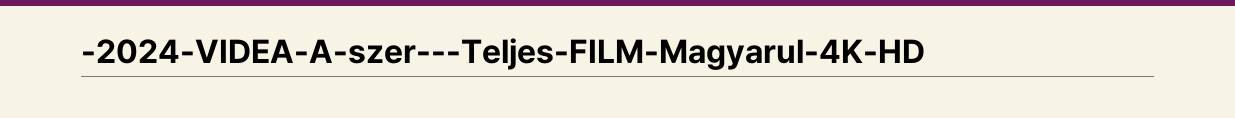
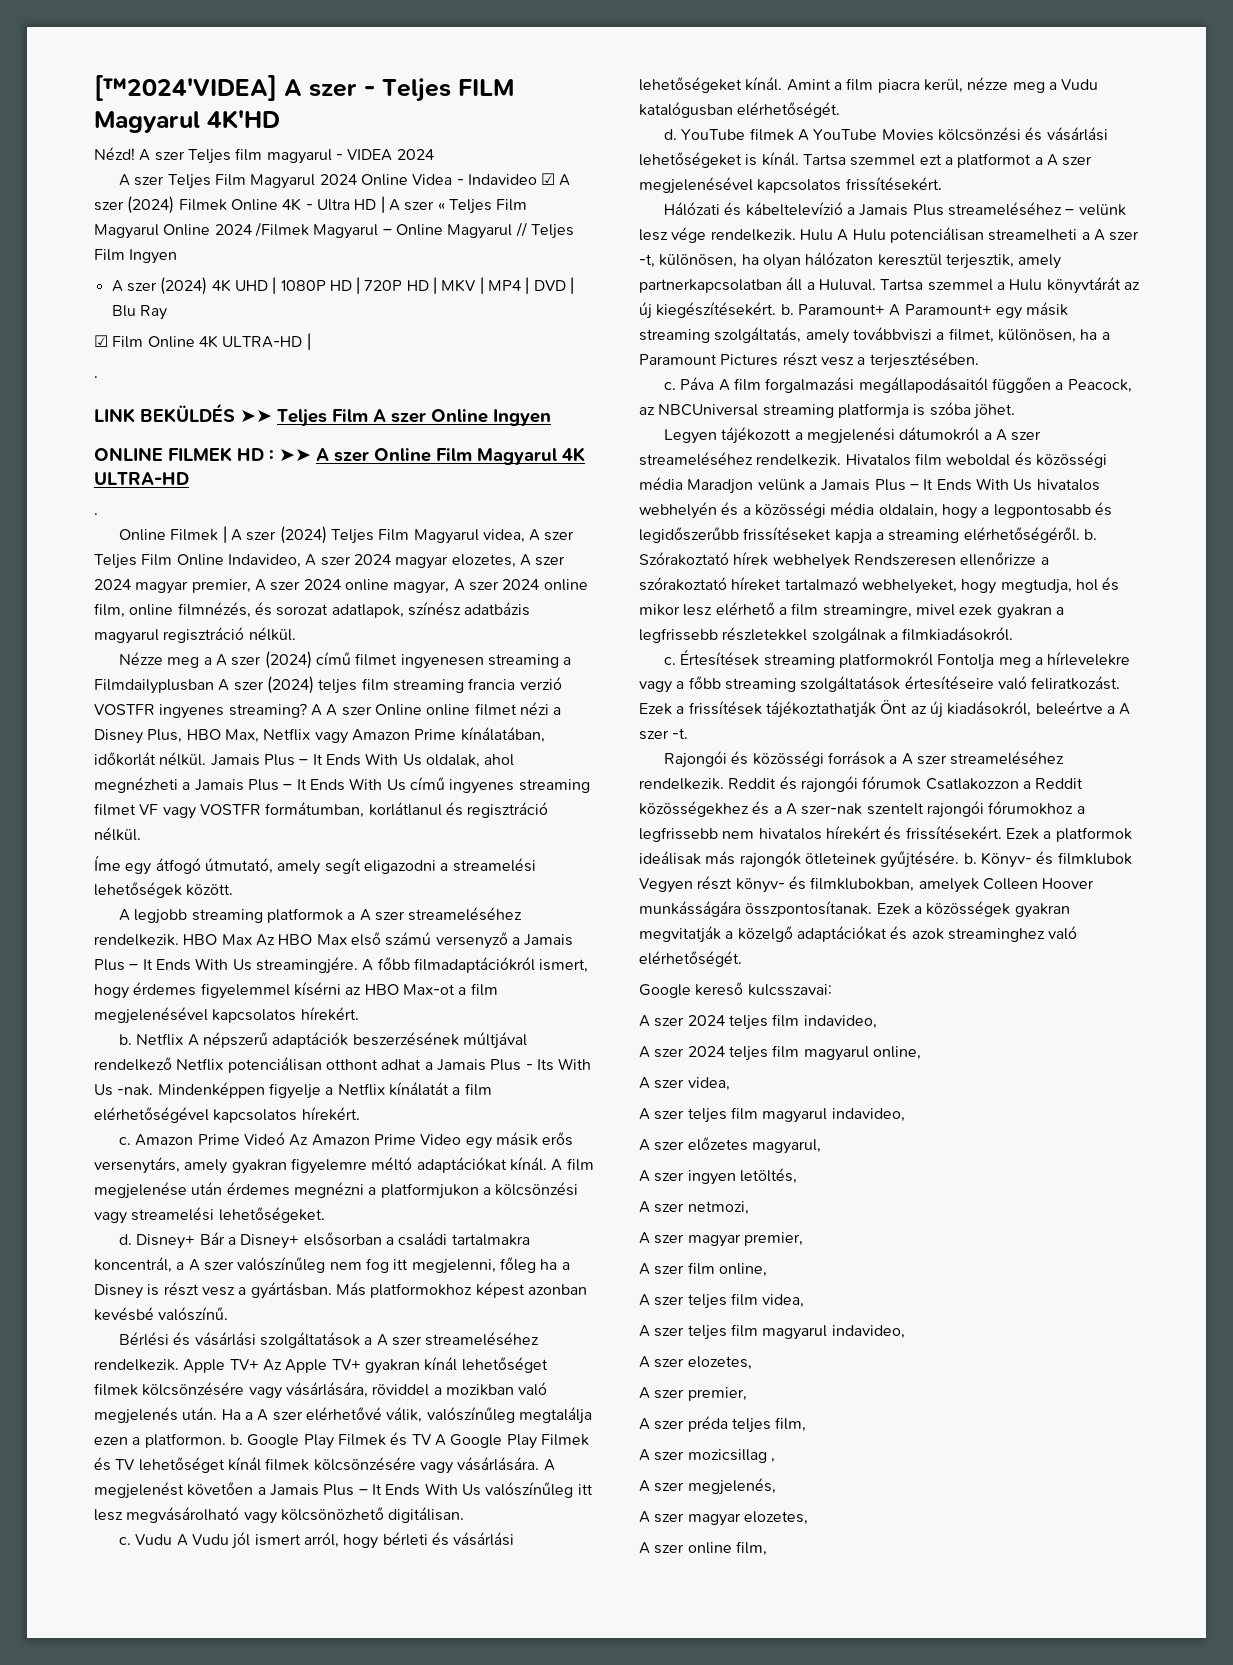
- -2024-VIDEA-A-szer---Teljes-FILM-Magyarul-4K-HD
+ [™2024'VIDEA] A szer - Teljes FILM Magyarul 4K'HD
+ Nézd! A szer Teljes film magyarul - VIDEA 2024
+ A szer Teljes Film Magyarul 2024 Online Videa - Indavideo ☑ A szer (2024) Filmek Online 4K - Ultra HD | A szer « Teljes Film Magyarul Online 2024 /Filmek Magyarul – Online Magyarul // Teljes Film Ingyen
+ A szer (2024) 4K UHD | 1080P HD | 720P HD | MKV | MP4 | DVD | Blu Ray
+ ☑ Film Online 4K ULTRA-HD |
+ .
+ LINK BEKÜLDÉS ➤➤ Teljes Film A szer Online Ingyen
+ ONLINE FILMEK HD : ➤➤ A szer Online Film Magyarul 4K ULTRA-HD
+ .
+ Online Filmek | A szer (2024) Teljes Film Magyarul videa, A szer Teljes Film Online Indavideo, A szer 2024 magyar elozetes, A szer 2024 magyar premier, A szer 2024 online magyar, A szer 2024 online film, online filmnézés, és sorozat adatlapok, színész adatbázis magyarul regisztráció nélkül.
+ Nézze meg a A szer (2024) című filmet ingyenesen streaming a Filmdailyplusban A szer (2024) teljes film streaming francia verzió VOSTFR ingyenes streaming? A A szer Online online filmet nézi a Disney Plus, HBO Max, Netflix vagy Amazon Prime kínálatában, időkorlát nélkül. Jamais Plus – It Ends With Us oldalak, ahol megnézheti a Jamais Plus – It Ends With Us című ingyenes streaming filmet VF vagy VOSTFR formátumban, korlátlanul és regisztráció nélkül.
+ Íme egy átfogó útmutató, amely segít eligazodni a streamelési lehetőségek között.
+ A legjobb streaming platformok a A szer streameléséhez rendelkezik. HBO Max Az HBO Max első számú versenyző a Jamais Plus – It Ends With Us streamingjére. A főbb filmadaptációkról ismert, hogy érdemes figyelemmel kísérni az HBO Max-ot a film megjelenésével kapcsolatos hírekért.
+ b. Netflix A népszerű adaptációk beszerzésének múltjával rendelkező Netflix potenciálisan otthont adhat a Jamais Plus - Its With Us -nak. Mindenképpen figyelje a Netflix kínálatát a film elérhetőségével kapcsolatos hírekért.
+ c. Amazon Prime Videó Az Amazon Prime Video egy másik erős versenytárs, amely gyakran figyelemre méltó adaptációkat kínál. A film megjelenése után érdemes megnézni a platformjukon a kölcsönzési vagy streamelési lehetőségeket.
+ d. Disney+ Bár a Disney+ elsősorban a családi tartalmakra koncentrál, a A szer valószínűleg nem fog itt megjelenni, főleg ha a Disney is részt vesz a gyártásban. Más platformokhoz képest azonban kevésbé valószínű.
+ Bérlési és vásárlási szolgáltatások a A szer streameléséhez rendelkezik. Apple TV+ Az Apple TV+ gyakran kínál lehetőséget filmek kölcsönzésére vagy vásárlására, röviddel a mozikban való megjelenés után. Ha a A szer elérhetővé válik, valószínűleg megtalálja ezen a platformon. b. Google Play Filmek és TV A Google Play Filmek és TV lehetőséget kínál filmek kölcsönzésére vagy vásárlására. A megjelenést követően a Jamais Plus – It Ends With Us valószínűleg itt lesz megvásárolható vagy kölcsönözhető digitálisan.
+ c. Vudu A Vudu jól ismert arról, hogy bérleti és vásárlási lehetőségeket kínál. Amint a film piacra kerül, nézze meg a Vudu katalógusban elérhetőségét.
+ d. YouTube filmek A YouTube Movies kölcsönzési és vásárlási lehetőségeket is kínál. Tartsa szemmel ezt a platformot a A szer megjelenésével kapcsolatos frissítésekért.
+ Hálózati és kábeltelevízió a Jamais Plus streameléséhez – velünk lesz vége rendelkezik. Hulu A Hulu potenciálisan streamelheti a A szer -t, különösen, ha olyan hálózaton keresztül terjesztik, amely partnerkapcsolatban áll a Huluval. Tartsa szemmel a Hulu könyvtárát az új kiegészítésekért. b. Paramount+ A Paramount+ egy másik streaming szolgáltatás, amely továbbviszi a filmet, különösen, ha a Paramount Pictures részt vesz a terjesztésében.
+ c. Páva A film forgalmazási megállapodásaitól függően a Peacock, az NBCUniversal streaming platformja is szóba jöhet.
+ Legyen tájékozott a megjelenési dátumokról a A szer streameléséhez rendelkezik. Hivatalos film weboldal és közösségi média Maradjon velünk a Jamais Plus – It Ends With Us hivatalos webhelyén és a közösségi média oldalain, hogy a legpontosabb és legidőszerűbb frissítéseket kapja a streaming elérhetőségéről. b. Szórakoztató hírek webhelyek Rendszeresen ellenőrizze a szórakoztató híreket tartalmazó webhelyeket, hogy megtudja, hol és mikor lesz elérhető a film streamingre, mivel ezek gyakran a legfrissebb részletekkel szolgálnak a filmkiadásokról.
+ c. Értesítések streaming platformokról Fontolja meg a hírlevelekre vagy a főbb streaming szolgáltatások értesítéseire való feliratkozást. Ezek a frissítések tájékoztathatják Önt az új kiadásokról, beleértve a A szer -t.
+ Rajongói és közösségi források a A szer streameléséhez rendelkezik. Reddit és rajongói fórumok Csatlakozzon a Reddit közösségekhez és a A szer-nak szentelt rajongói fórumokhoz a legfrissebb nem hivatalos hírekért és frissítésekért. Ezek a platformok ideálisak más rajongók ötleteinek gyűjtésére. b. Könyv- és filmklubok Vegyen részt könyv- és filmklubokban, amelyek Colleen Hoover munkásságára összpontosítanak. Ezek a közösségek gyakran megvitatják a közelgő adaptációkat és azok streaminghez való elérhetőségét.
+ Google kereső kulcsszavai:
+ A szer 2024 teljes film indavideo,
+ A szer 2024 teljes film magyarul online,
+ A szer videa,
+ A szer teljes film magyarul indavideo,
+ A szer előzetes magyarul,
+ A szer ingyen letöltés,
+ A szer netmozi,
+ A szer magyar premier,
+ A szer film online,
+ A szer teljes film videa,
+ A szer teljes film magyarul indavideo,
+ A szer elozetes,
+ A szer premier,
+ A szer préda teljes film,
+ A szer mozicsillag ,
+ A szer megjelenés,
+ A szer magyar elozetes,
+ A szer online film,

